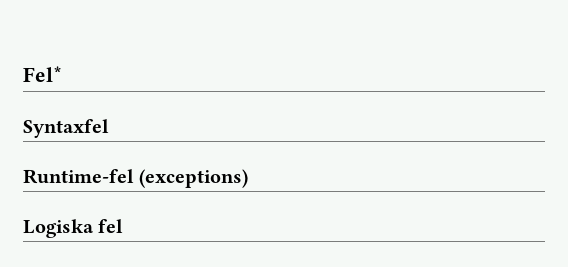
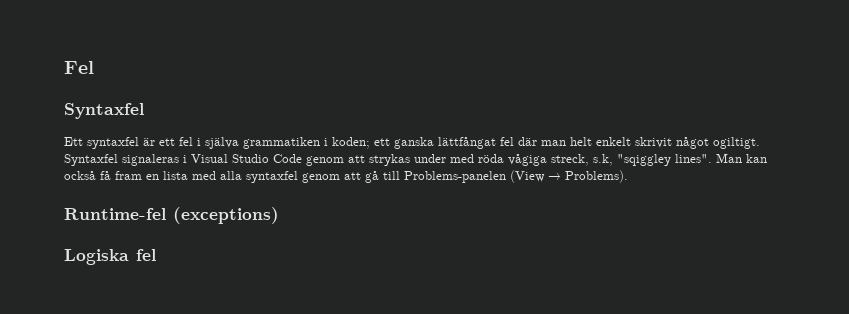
- Fel*
+ Fel
  Syntaxfel
+ Ett syntaxfel är ett fel i själva grammatiken i koden; ett ganska lättfångat fel där man helt enkelt skrivit något ogiltigt. Syntaxfel signaleras i Visual Studio Code genom att strykas under med röda vågiga streck, s.k, "sqiggley lines". Man kan också få fram en lista med alla syntaxfel genom att gå till Problems-panelen (View → Problems).

